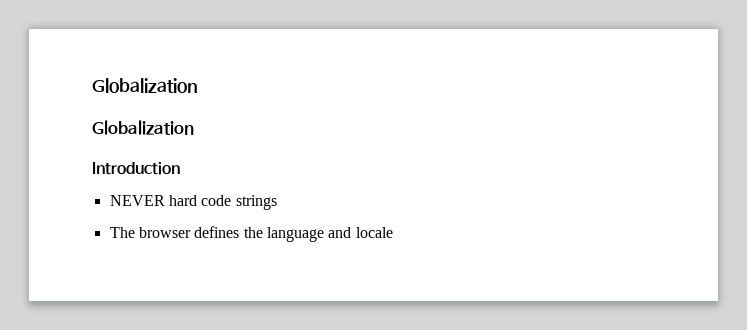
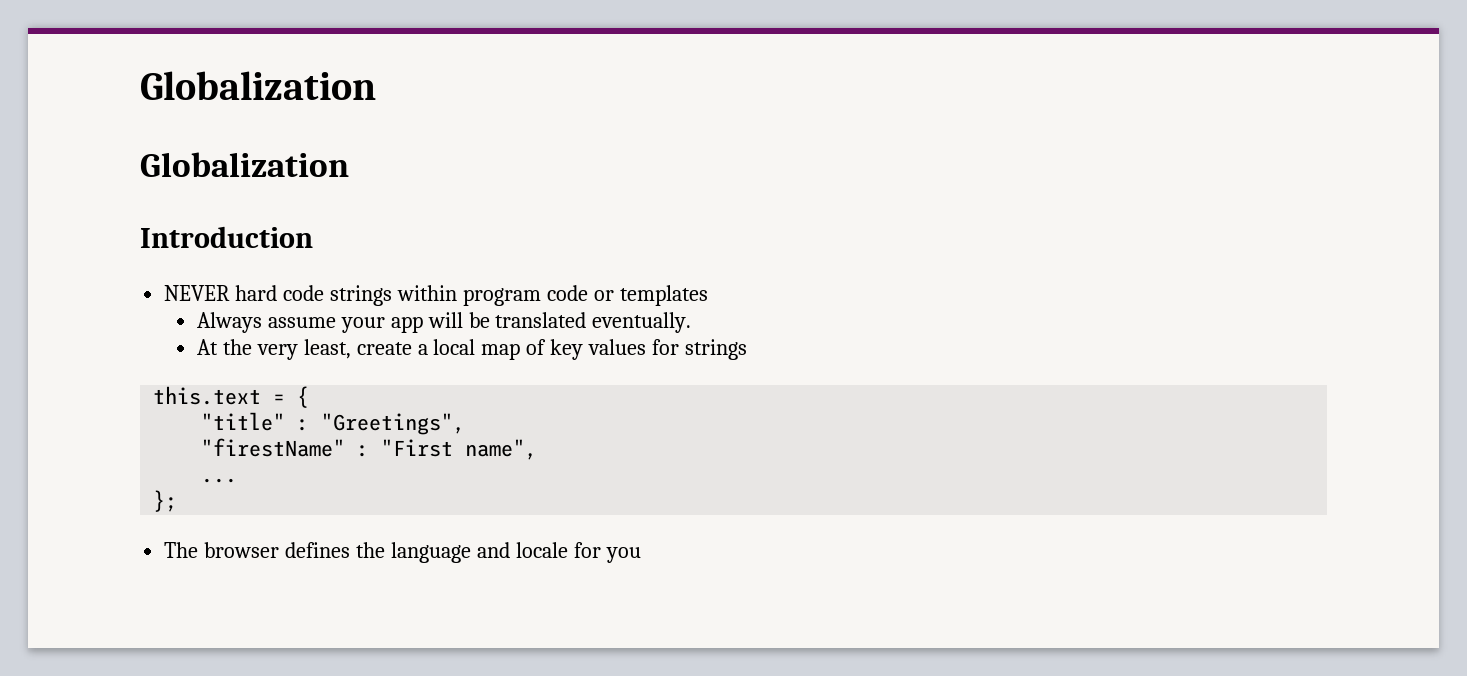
- NEVER hard code strings
+ NEVER hard code strings within program code or templates
+ Always assume your app will be translated eventually.
+ At the very least, create a local map of key values for strings
+ this.text = {
+ "title" : "Greetings",
+ "firestName" : "First name",
+ ...
+ };
- The browser defines the language and locale
+ The browser defines the language and locale for you

